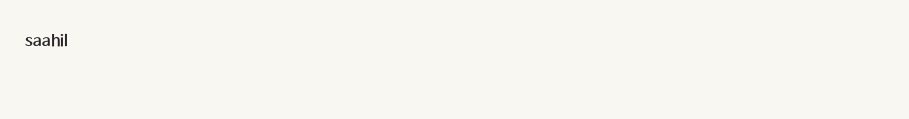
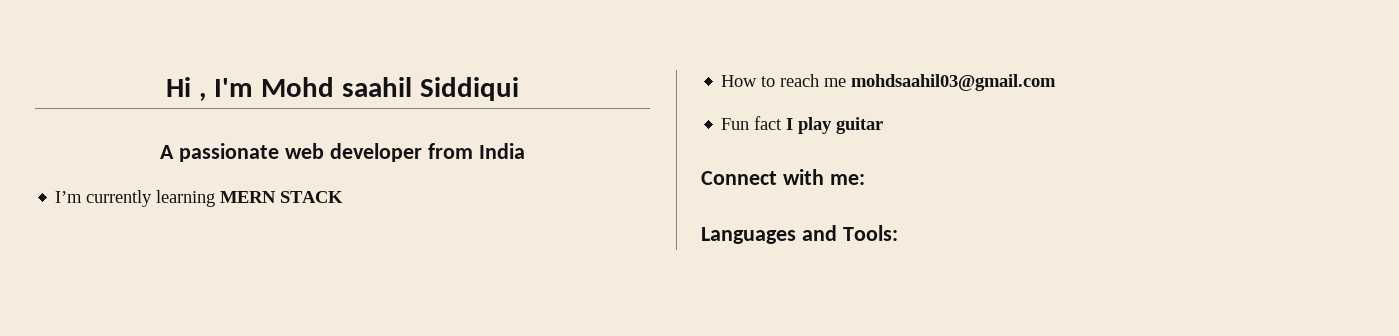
- saahil
+ Hi , I'm Mohd saahil Siddiqui
+ A passionate web developer from India
+ I’m currently learning MERN STACK
+ How to reach me mohdsaahil03@gmail.com
+ Fun fact I play guitar
+ Connect with me:
+ Languages and Tools:

